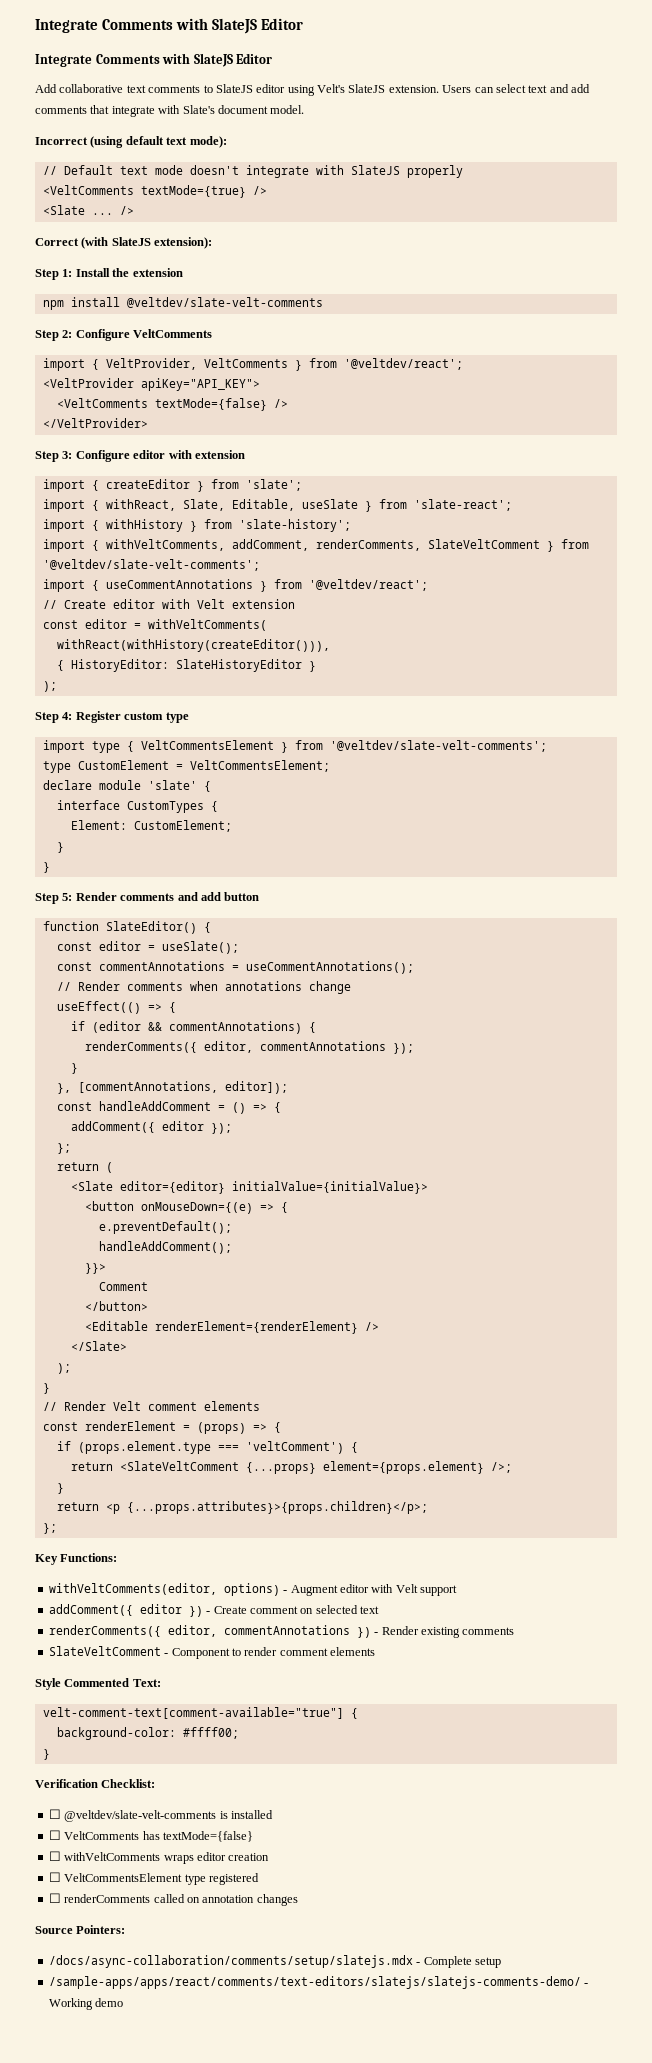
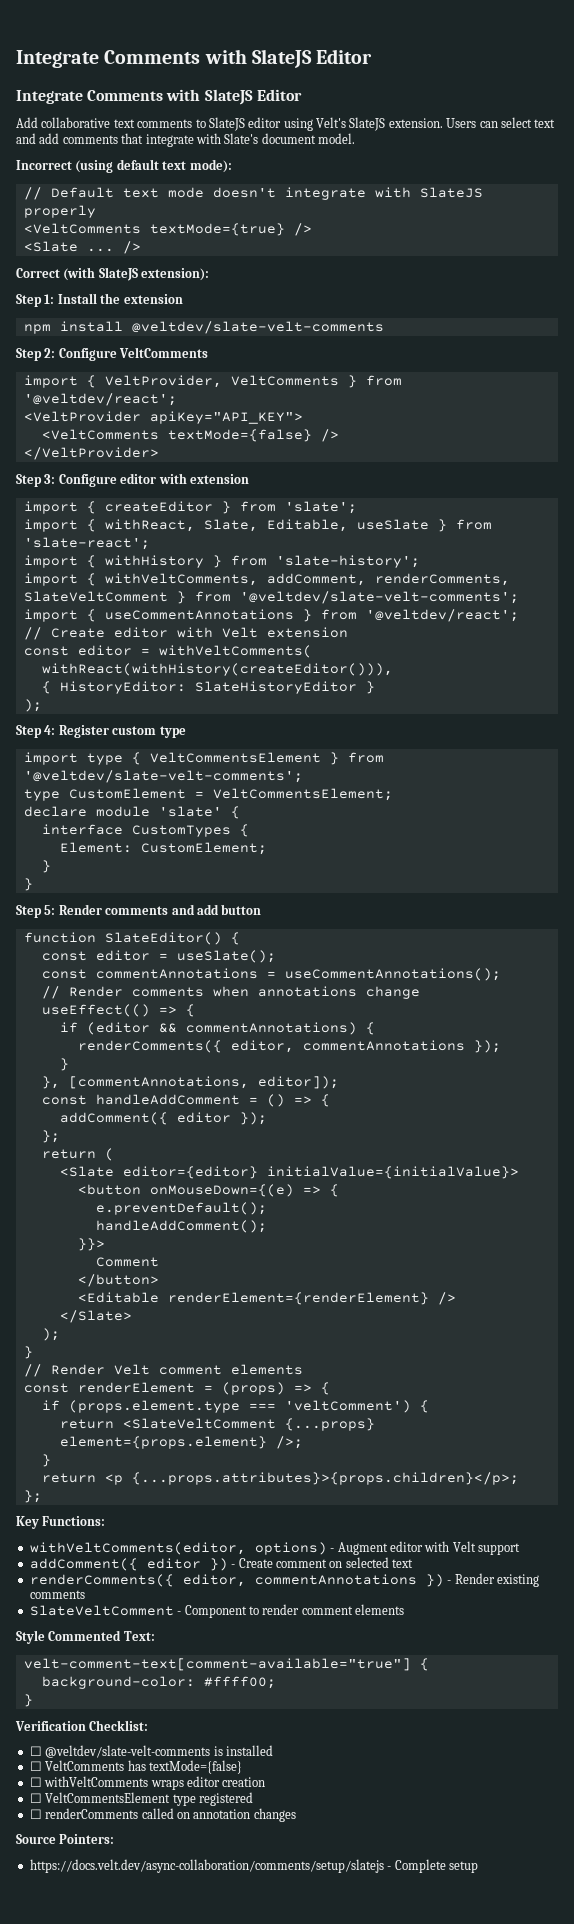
- /docs/async-collaboration/comments/setup/slatejs.mdx - Complete setup
+ https://docs.velt.dev/async-collaboration/comments/setup/slatejs - Complete setup
- /sample-apps/apps/react/comments/text-editors/slatejs/slatejs-comments-demo/ - Working demo

